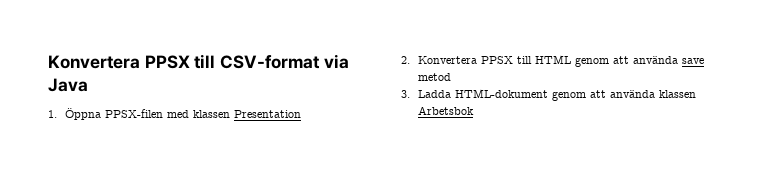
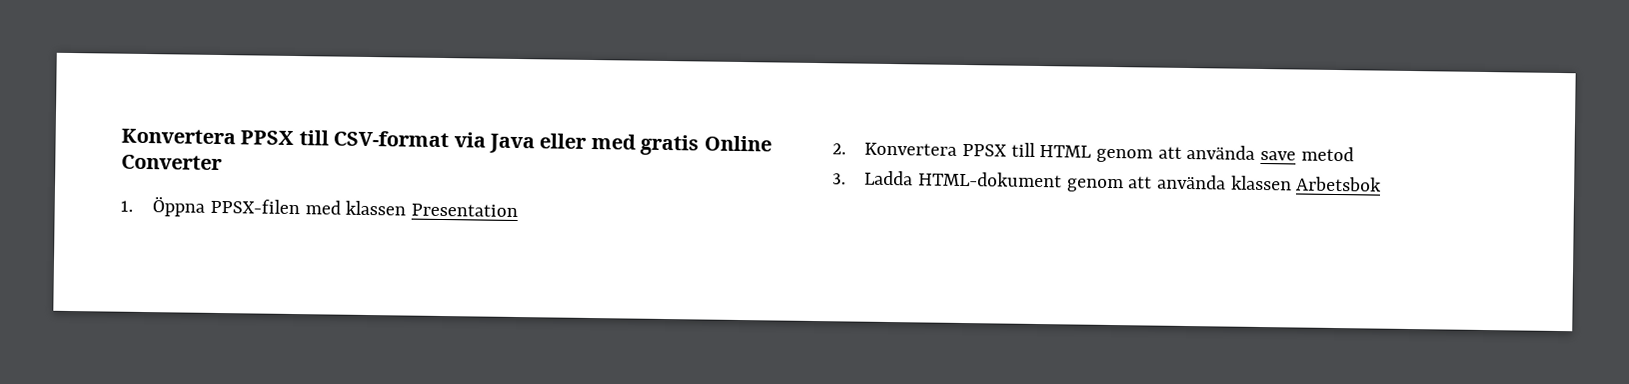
- Konvertera PPSX till CSV-format via Java
+ Konvertera PPSX till CSV-format via Java eller med gratis Online Converter

